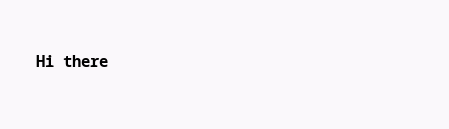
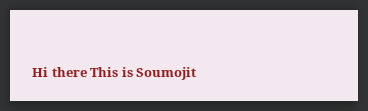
- Hi there
+ Hi there This is Soumojit

